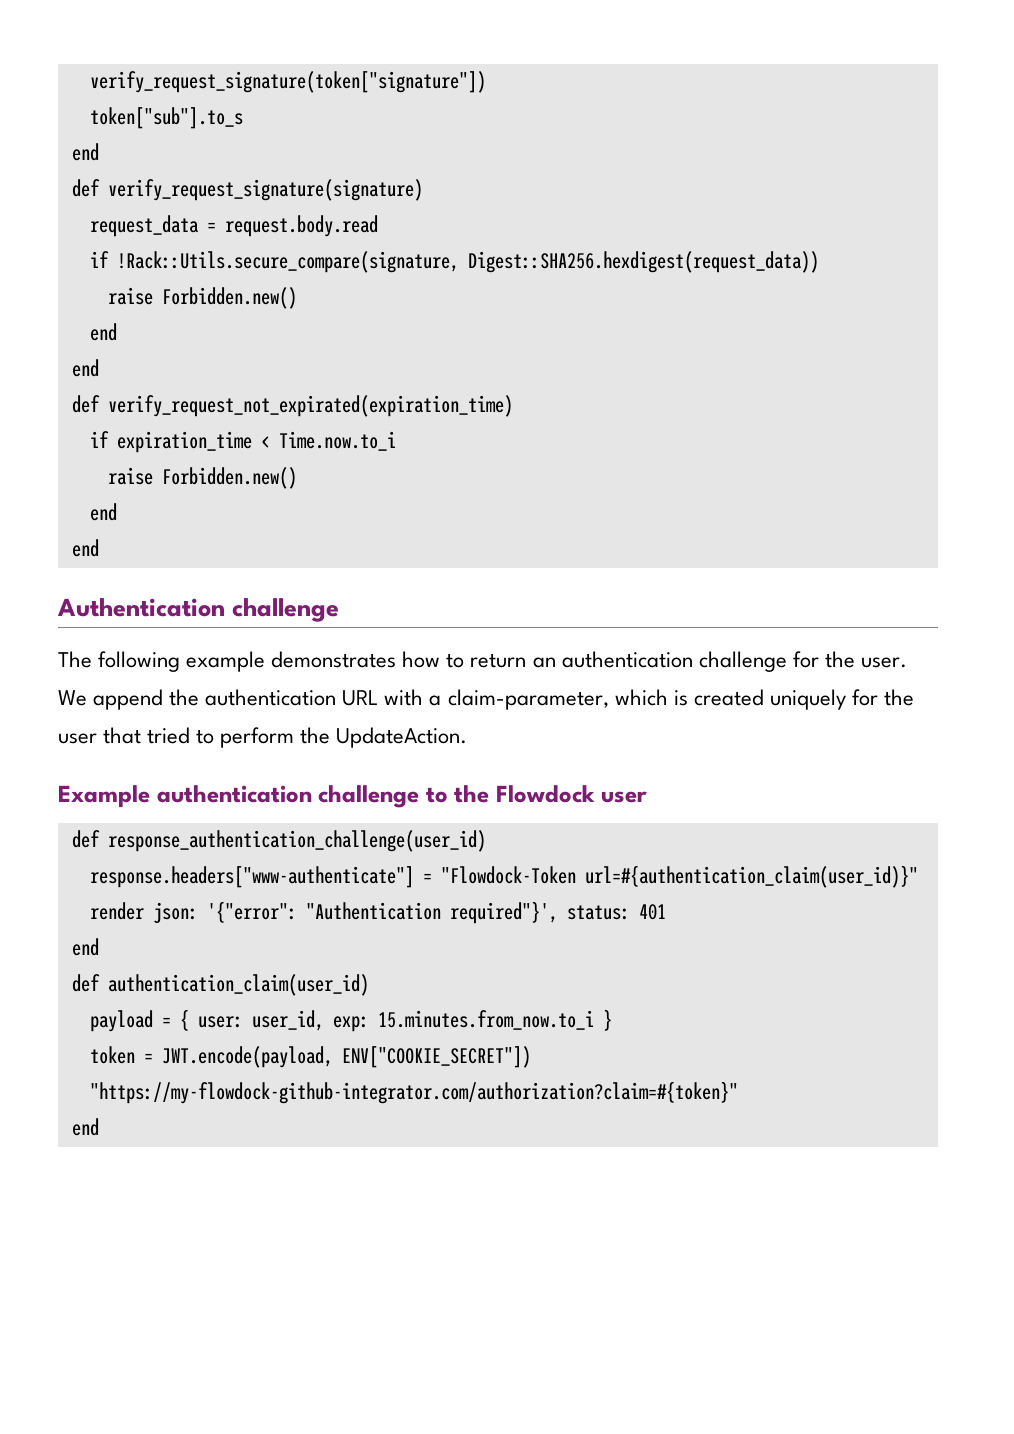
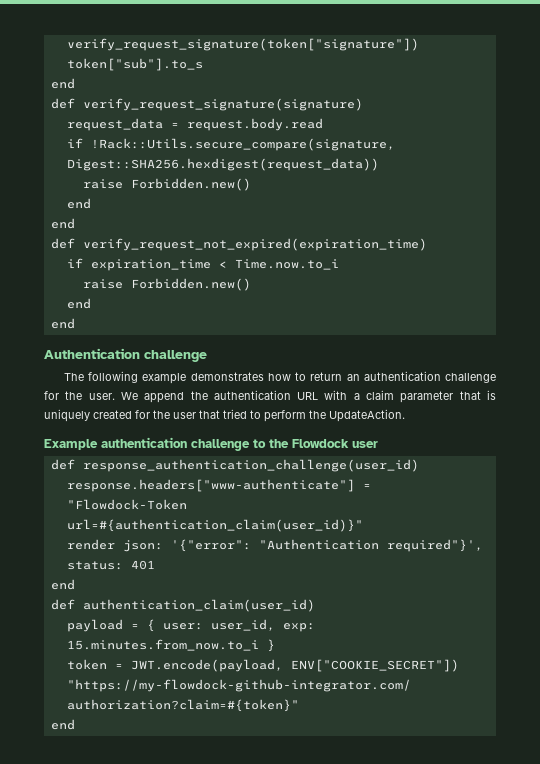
- def verify_request_not_expirated(expiration_time)
+ def verify_request_not_expired(expiration_time)
- We append the authentication URL with a claim-parameter, which is created uniquely for the user that tried to perform the UpdateAction.
+ We append the authentication URL with a claim parameter that is uniquely created for the user that tried to perform the UpdateAction.

